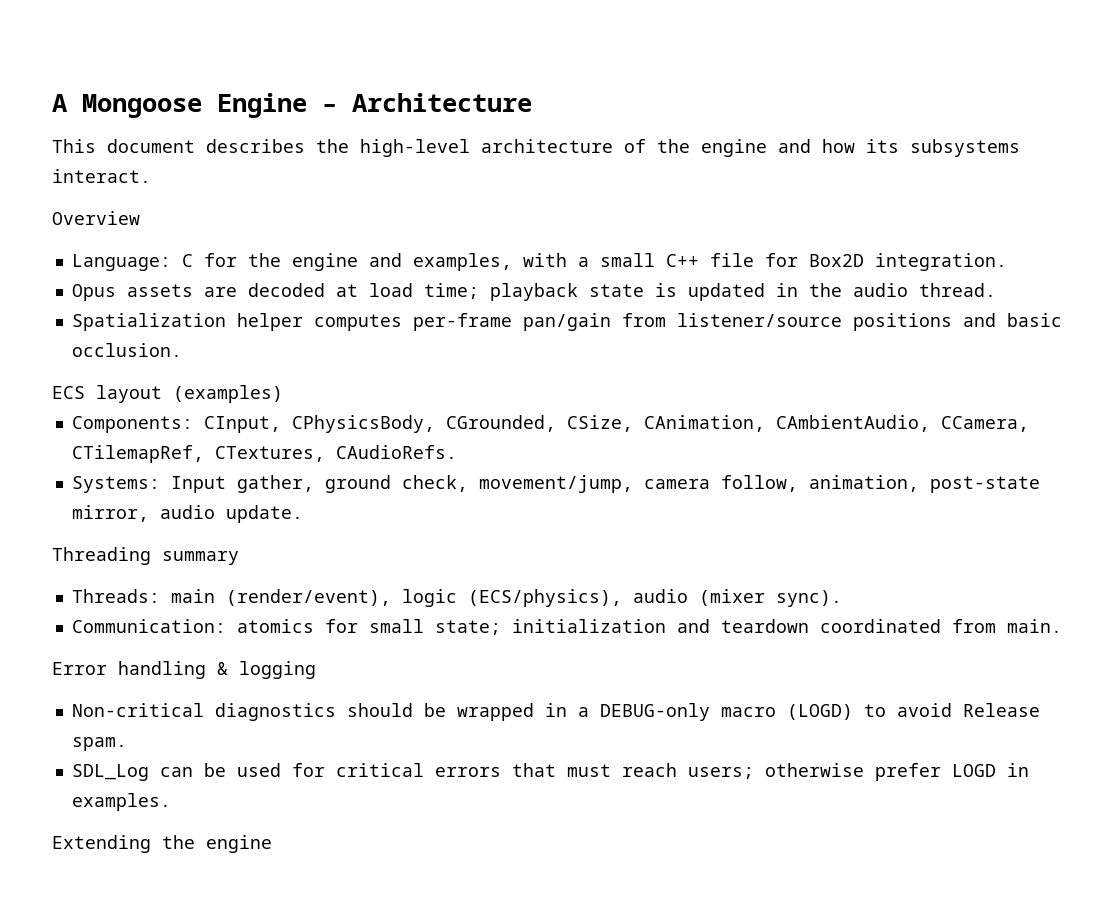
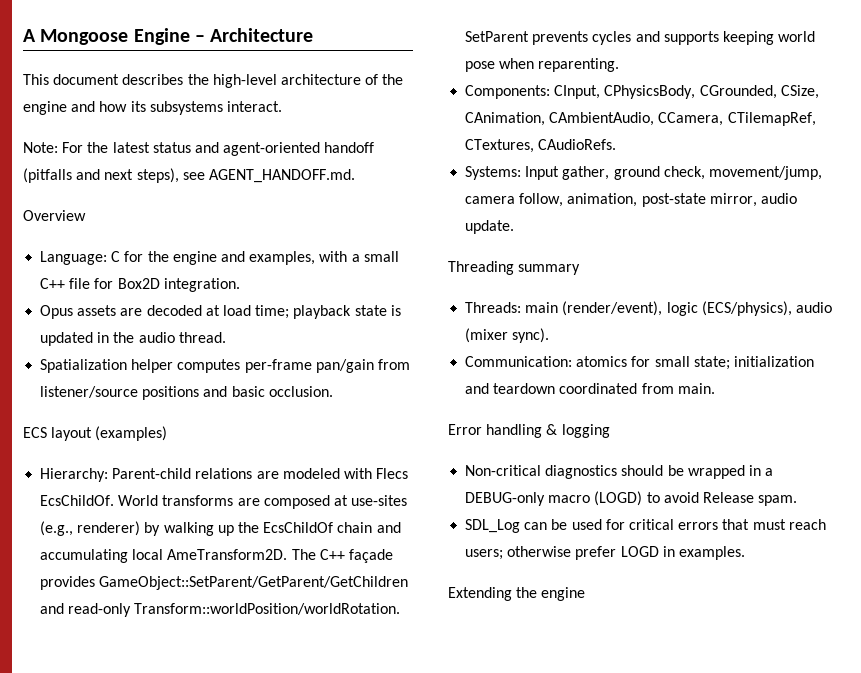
+ Note: For the latest status and agent-oriented handoff (pitfalls and next steps), see AGENT_HANDOFF.md.
+ Hierarchy: Parent-child relations are modeled with Flecs EcsChildOf. World transforms are composed at use-sites (e.g., renderer) by walking up the EcsChildOf chain and accumulating local AmeTransform2D. The C++ façade provides GameObject::SetParent/GetParent/GetChildren and read-only Transform::worldPosition/worldRotation. SetParent prevents cycles and supports keeping world pose when reparenting.

